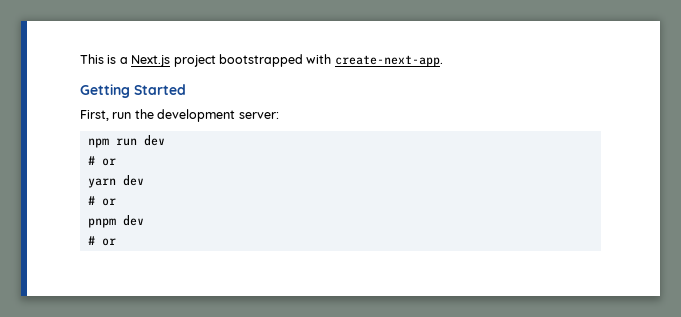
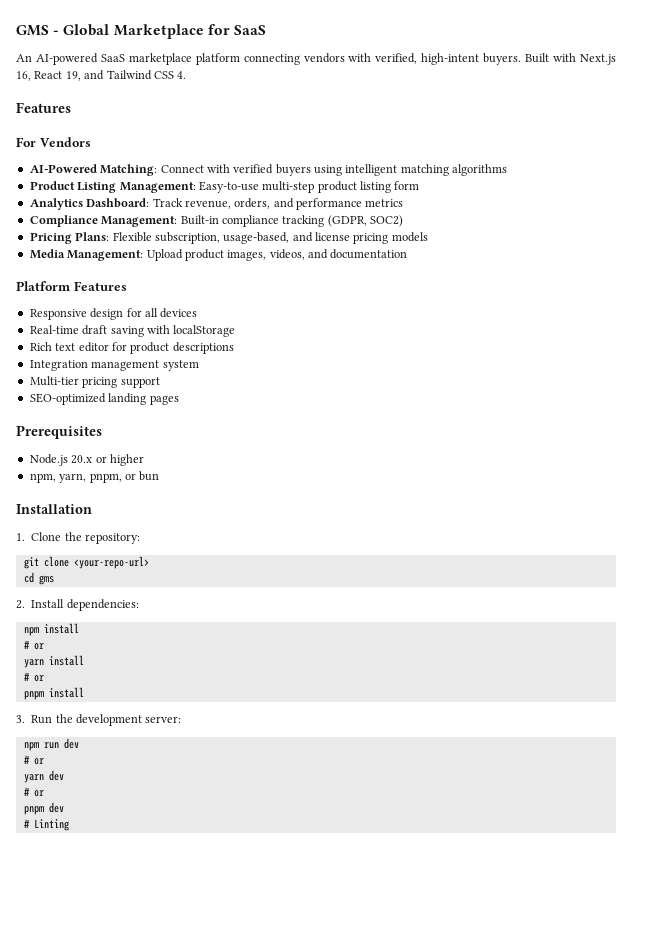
- This is a Next.js project bootstrapped with create-next-app.
- Getting Started
- First, run the development server:
+ GMS - Global Marketplace for SaaS
+ An AI-powered SaaS marketplace platform connecting vendors with verified, high-intent buyers. Built with Next.js 16, React 19, and Tailwind CSS 4.
+ Features
+ For Vendors
+ AI-Powered Matching: Connect with verified buyers using intelligent matching algorithms
+ Product Listing Management: Easy-to-use multi-step product listing form
+ Analytics Dashboard: Track revenue, orders, and performance metrics
+ Compliance Management: Built-in compliance tracking (GDPR, SOC2)
+ Pricing Plans: Flexible subscription, usage-based, and license pricing models
+ Media Management: Upload product images, videos, and documentation
+ Platform Features
+ Responsive design for all devices
+ Real-time draft saving with localStorage
+ Rich text editor for product descriptions
+ Integration management system
+ Multi-tier pricing support
+ SEO-optimized landing pages
+ Prerequisites
+ Node.js 20.x or higher
+ npm, yarn, pnpm, or bun
+ Installation
+ 1. Clone the repository:
+ git clone <your-repo-url>
+ cd gms
+ 2. Install dependencies:
+ npm install
+ # or
+ yarn install
+ # or
+ pnpm install
+ 3. Run the development server:
  pnpm dev
- # or
+ # Linting

